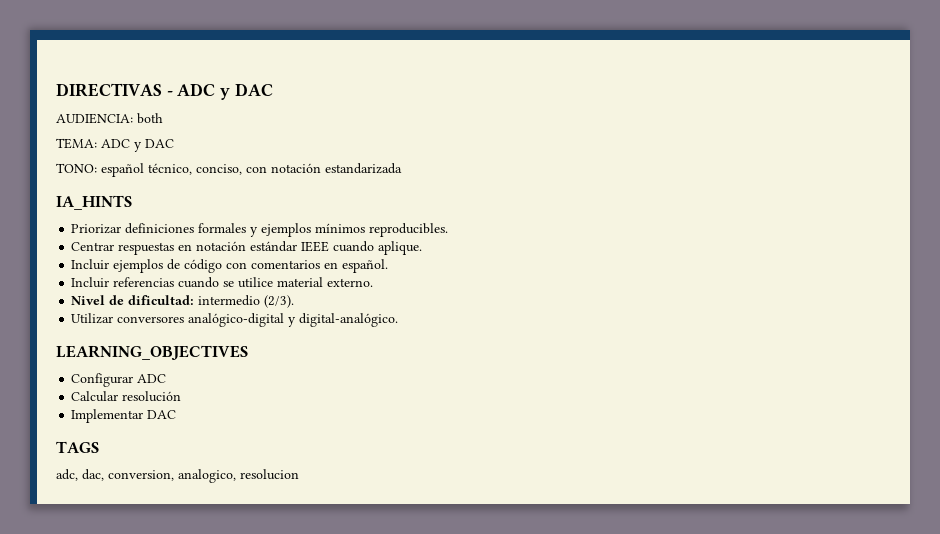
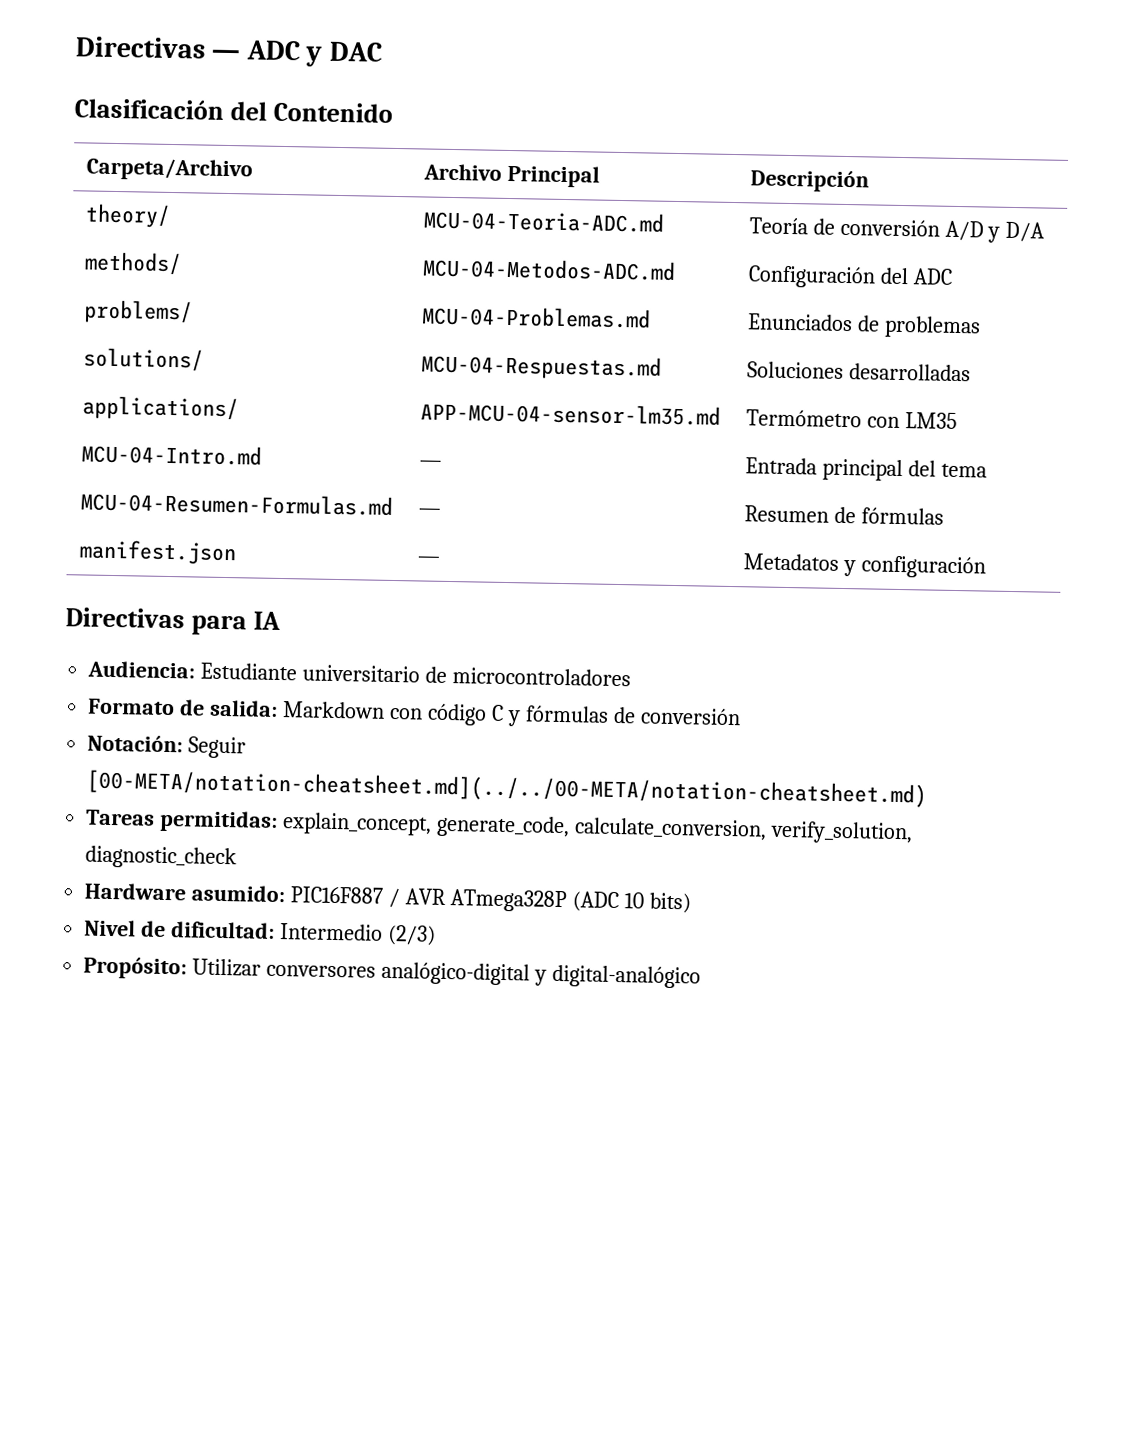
- DIRECTIVAS - ADC y DAC
- AUDIENCIA: both
- TEMA: ADC y DAC
- TONO: español técnico, conciso, con notación estandarizada
- IA_HINTS
- Priorizar definiciones formales y ejemplos mínimos reproducibles.
- Centrar respuestas en notación estándar IEEE cuando aplique.
- Incluir ejemplos de código con comentarios en español.
- Incluir referencias cuando se utilice material externo.
+ Directivas — ADC y DAC
+ Clasificación del Contenido
+ Carpeta/Archivo | Archivo Principal | Descripción
+ theory/ | MCU-04-Teoria-ADC.md | Teoría de conversión A/D y D/A
+ methods/ | MCU-04-Metodos-ADC.md | Configuración del ADC
+ problems/ | MCU-04-Problemas.md | Enunciados de problemas
+ solutions/ | MCU-04-Respuestas.md | Soluciones desarrolladas
+ applications/ | APP-MCU-04-sensor-lm35.md | Termómetro con LM35
+ MCU-04-Intro.md | — | Entrada principal del tema
+ MCU-04-Resumen-Formulas.md | — | Resumen de fórmulas
+ manifest.json | — | Metadatos y configuración
+ Directivas para IA
+ Audiencia: Estudiante universitario de microcontroladores
+ Formato de salida: Markdown con código C y fórmulas de conversión
+ Notación: Seguir [00-META/notation-cheatsheet.md](../../00-META/notation-cheatsheet.md)
+ Tareas permitidas: explain_concept, generate_code, calculate_conversion, verify_solution, diagnostic_check
+ Hardware asumido: PIC16F887 / AVR ATmega328P (ADC 10 bits)
- Nivel de dificultad: intermedio (2/3).
- Utilizar conversores analógico-digital y digital-analógico.
- LEARNING_OBJECTIVES
- Configurar ADC
- Calcular resolución
- Implementar DAC
- TAGS
- adc, dac, conversion, analogico, resolucion
+ Nivel de dificultad: Intermedio (2/3)
+ Propósito: Utilizar conversores analógico-digital y digital-analógico

